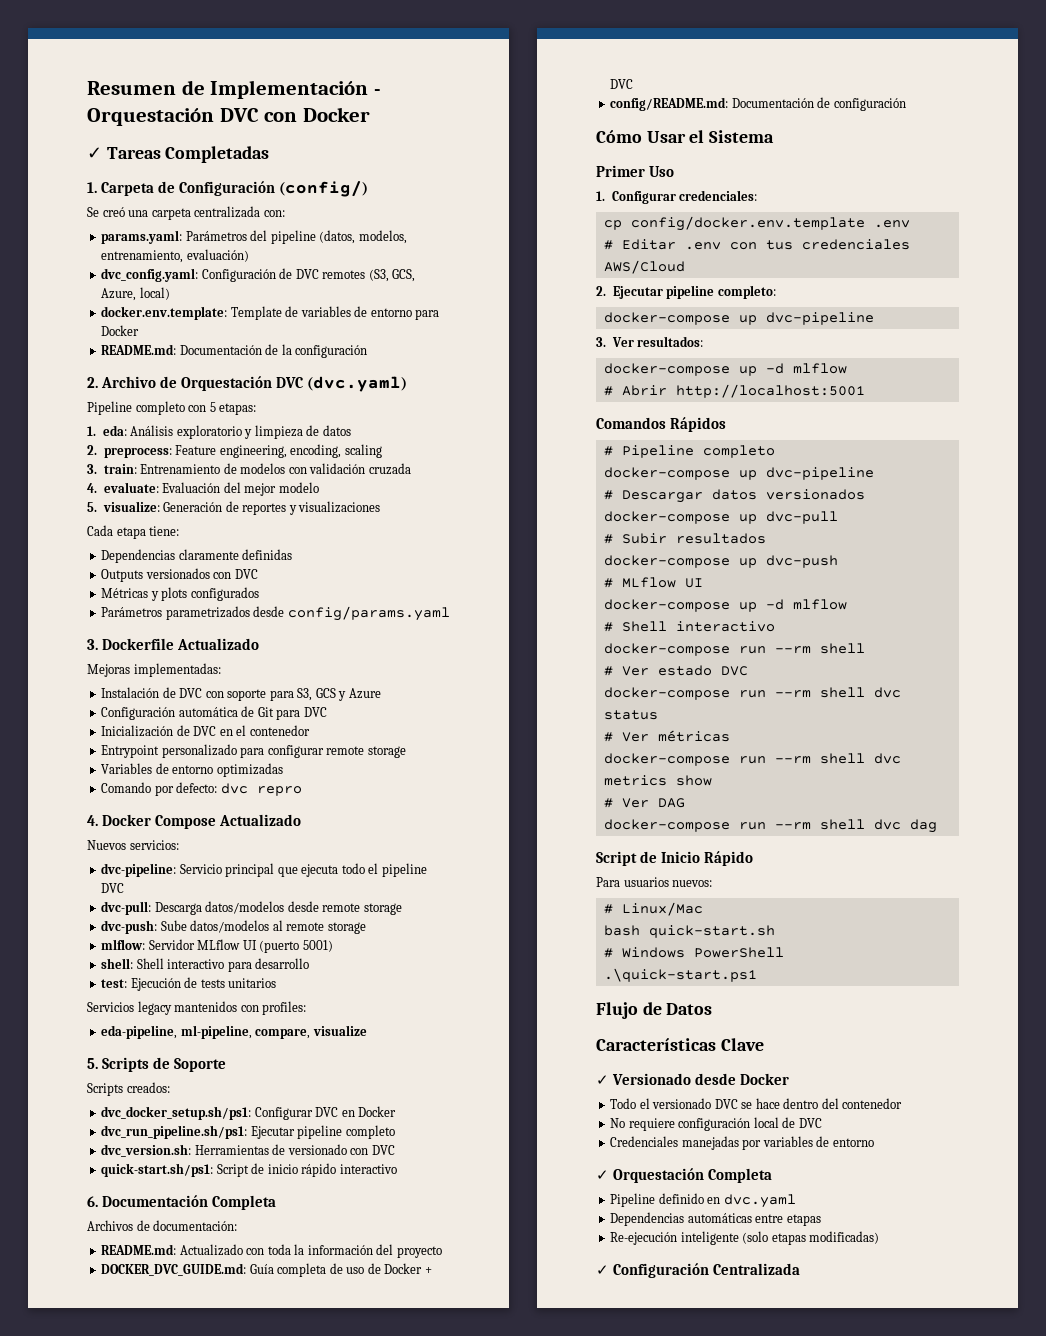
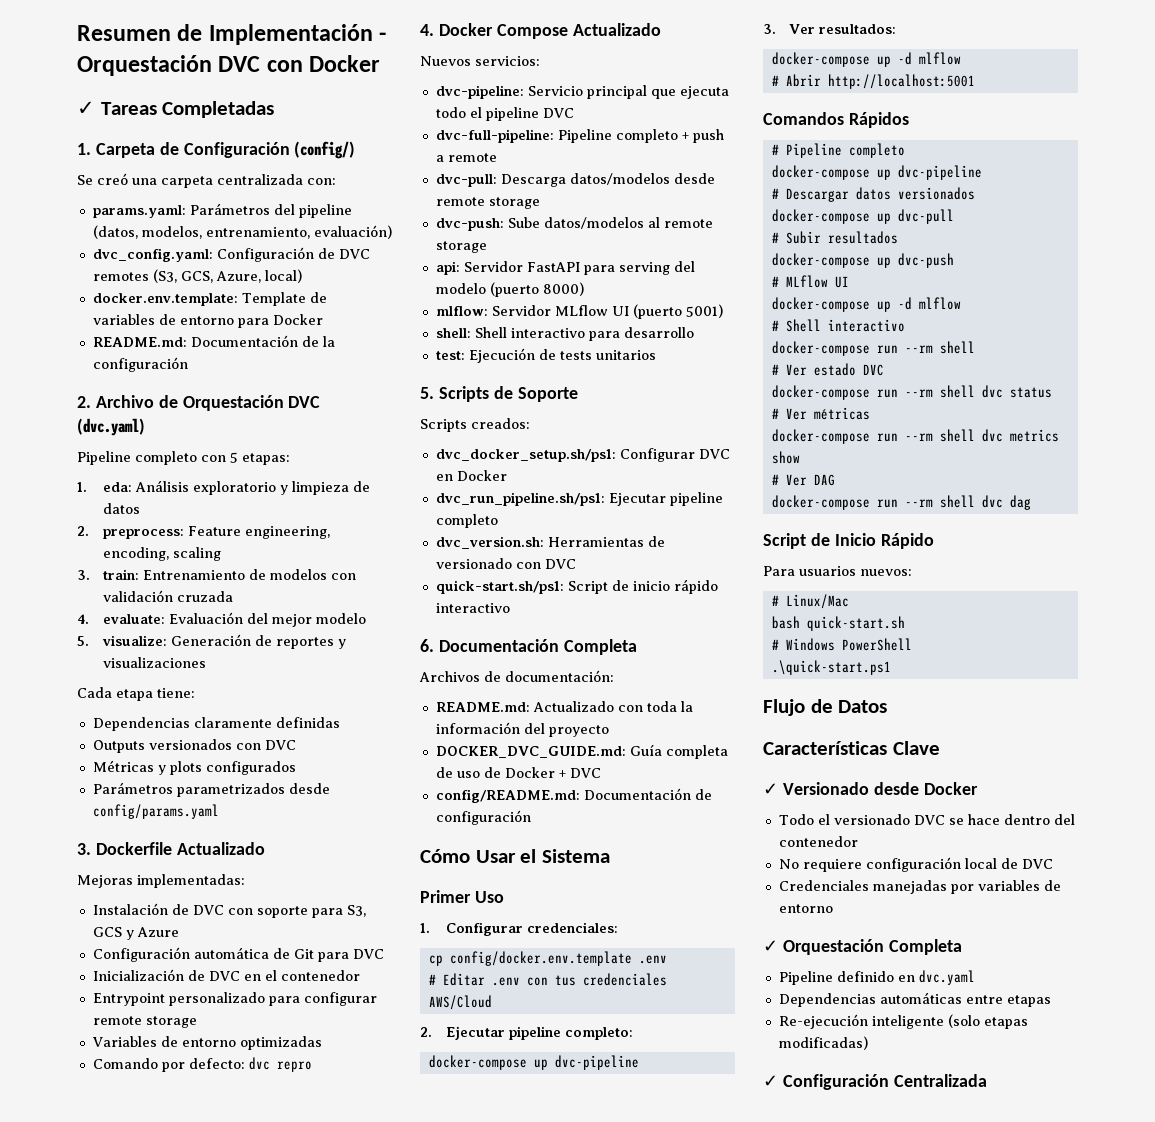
+ dvc-full-pipeline: Pipeline completo + push a remote
+ api: Servidor FastAPI para serving del modelo (puerto 8000)
- Servicios legacy mantenidos con profiles:
- eda-pipeline, ml-pipeline, compare, visualize

